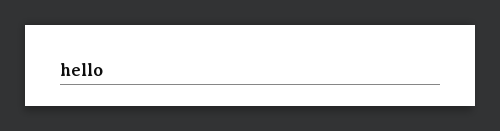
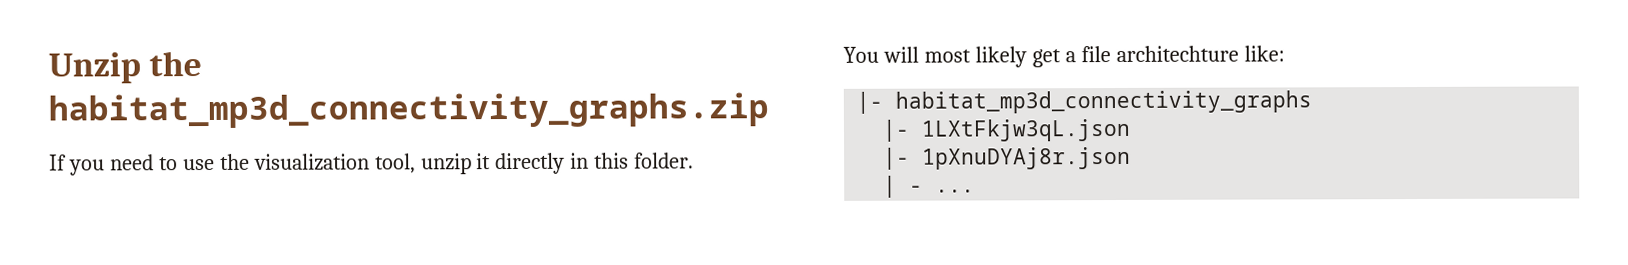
- hello
+ Unzip the habitat_mp3d_connectivity_graphs.zip
+ If you need to use the visualization tool, unzip it directly in this folder.
+ You will most likely get a file architechture like:
+ |- habitat_mp3d_connectivity_graphs
+ |- 1LXtFkjw3qL.json
+ |- 1pXnuDYAj8r.json
+ | - ...

